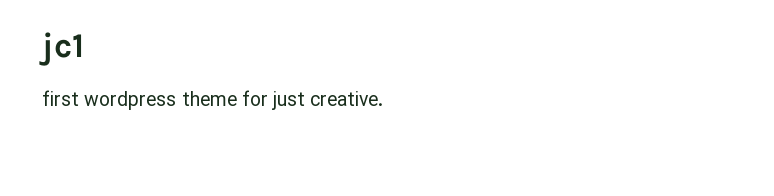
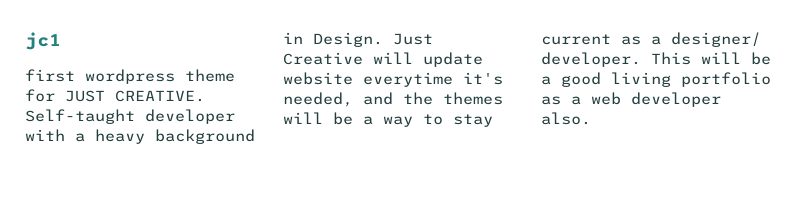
- first wordpress theme for just creative.
+ first wordpress theme for JUST CREATIVE. Self-taught developer with a heavy background in Design. Just Creative will update website everytime it's needed, and the themes will be a way to stay current as a designer/ developer. This will be a good living portfolio as a web developer also.

